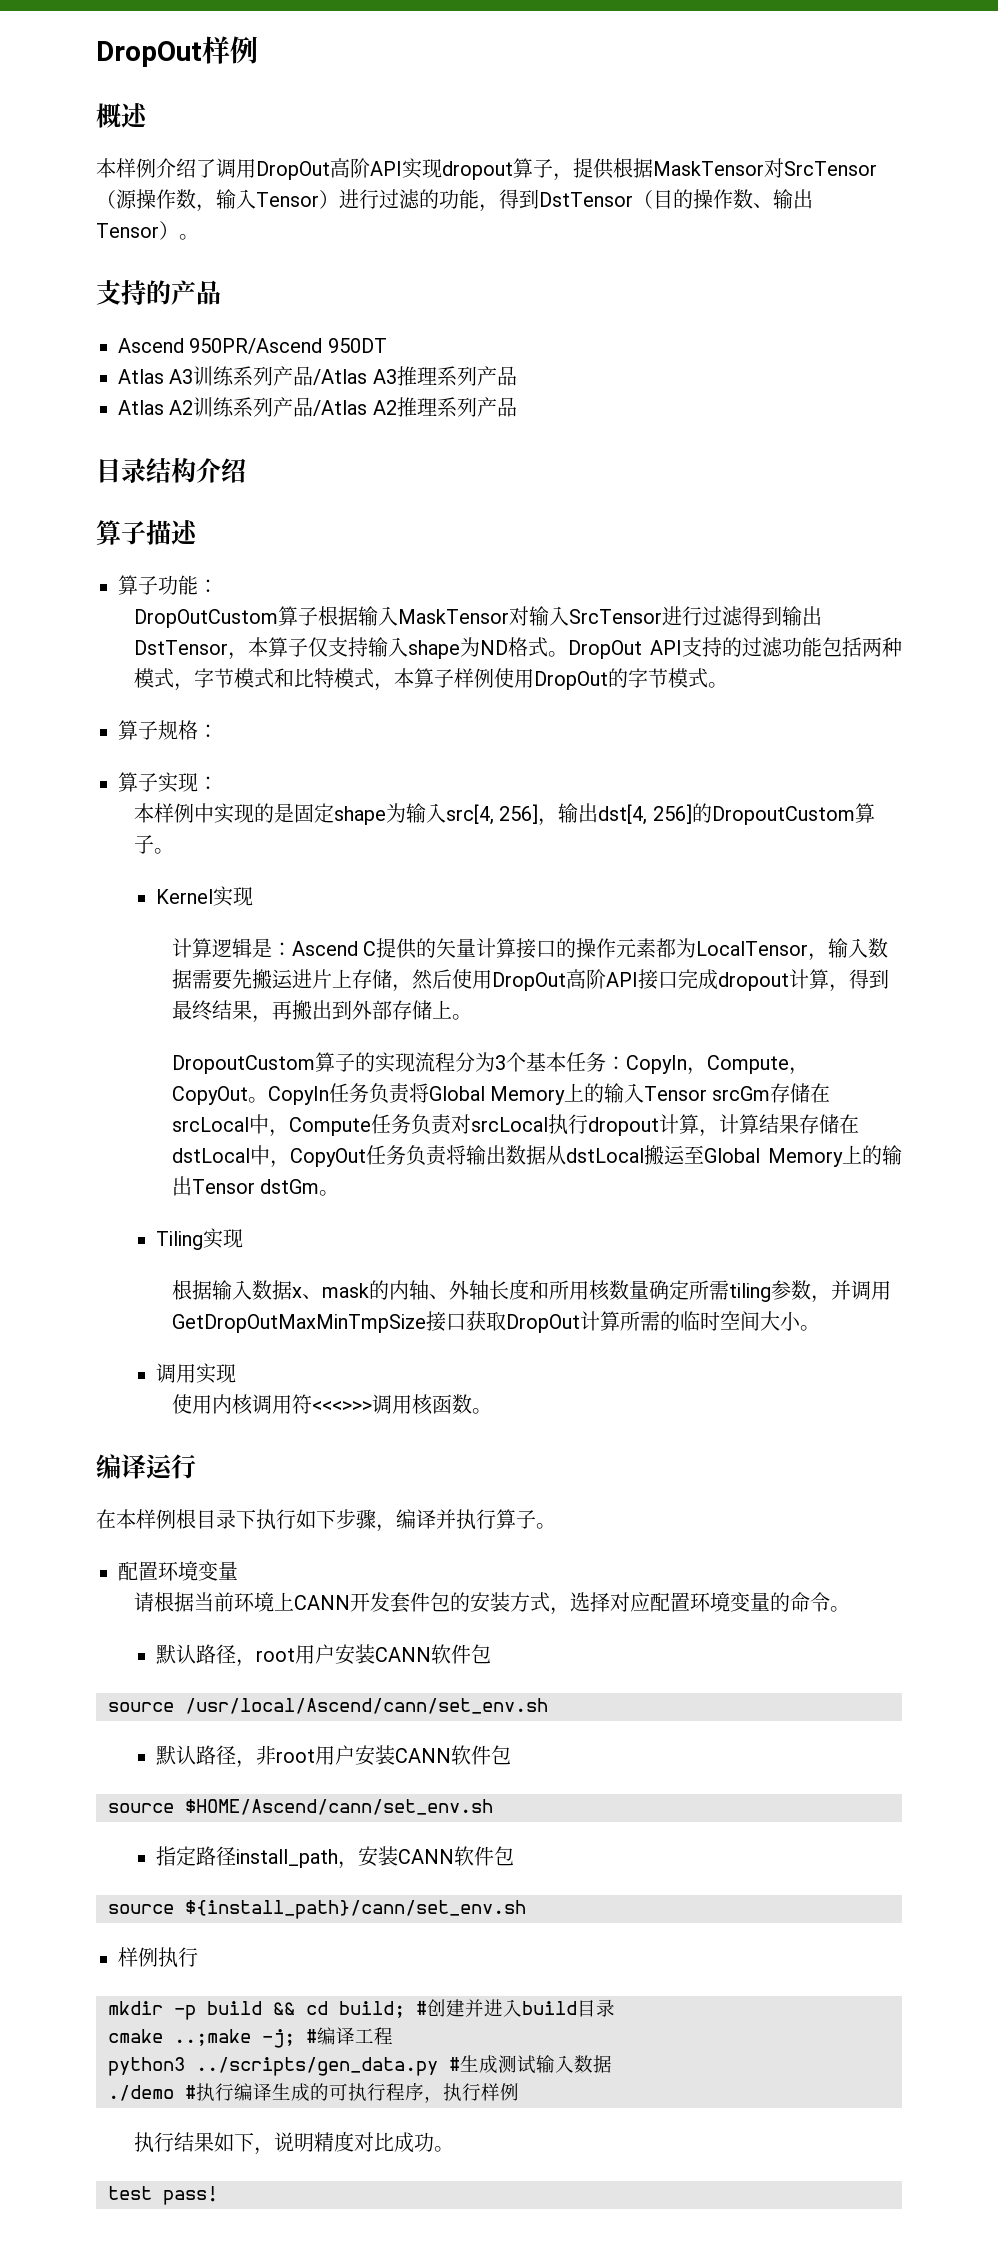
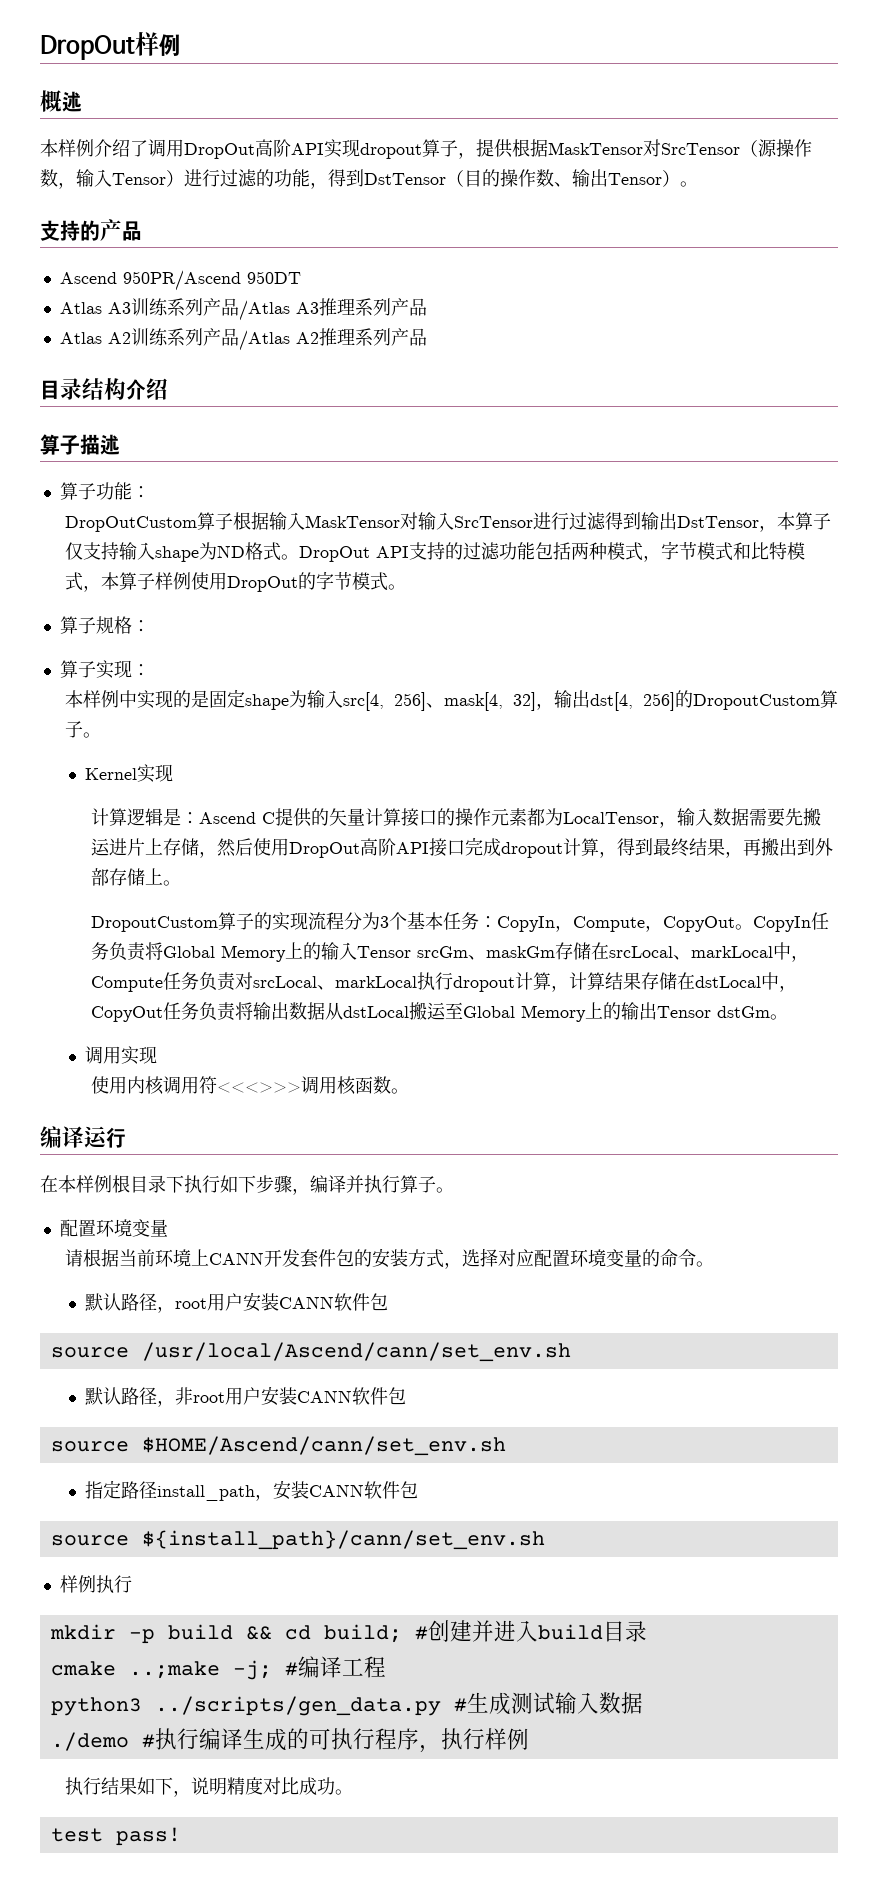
- 本样例中实现的是固定shape为输入src[4, 256]，输出dst[4, 256]的DropoutCustom算子。
+ 本样例中实现的是固定shape为输入src[4, 256]、mask[4, 32]，输出dst[4, 256]的DropoutCustom算子。
- CopyIn任务负责将Global Memory上的输入Tensor srcGm存储在srcLocal中，Compute任务负责对srcLocal执行dropout计算，计算结果存储在dstLocal中，CopyOut任务负责将输出数据从dstLocal搬运至Global Memory上的输出Tensor dstGm。
+ CopyIn任务负责将Global Memory上的输入Tensor srcGm、maskGm存储在srcLocal、markLocal中，Compute任务负责对srcLocal、markLocal执行dropout计算，计算结果存储在dstLocal中，CopyOut任务负责将输出数据从dstLocal搬运至Global Memory上的输出Tensor dstGm。
- Tiling实现
- 根据输入数据x、mask的内轴、外轴长度和所用核数量确定所需tiling参数，并调用GetDropOutMaxMinTmpSize接口获取DropOut计算所需的临时空间大小。

